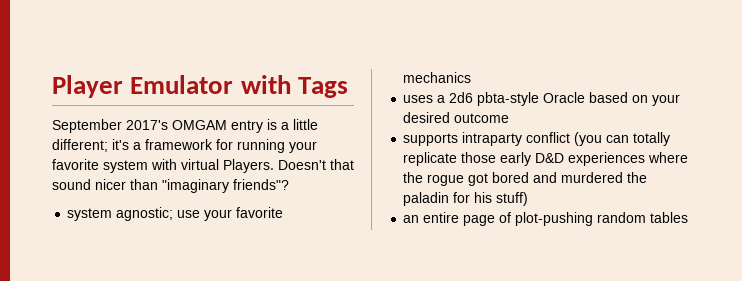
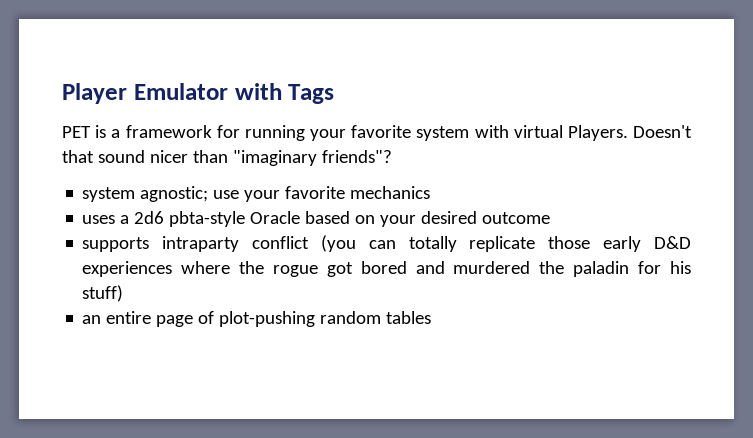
- September 2017's OMGAM entry is a little different; it's a framework for running your favorite system with virtual Players.
+ PET is a framework for running your favorite system with virtual Players.

